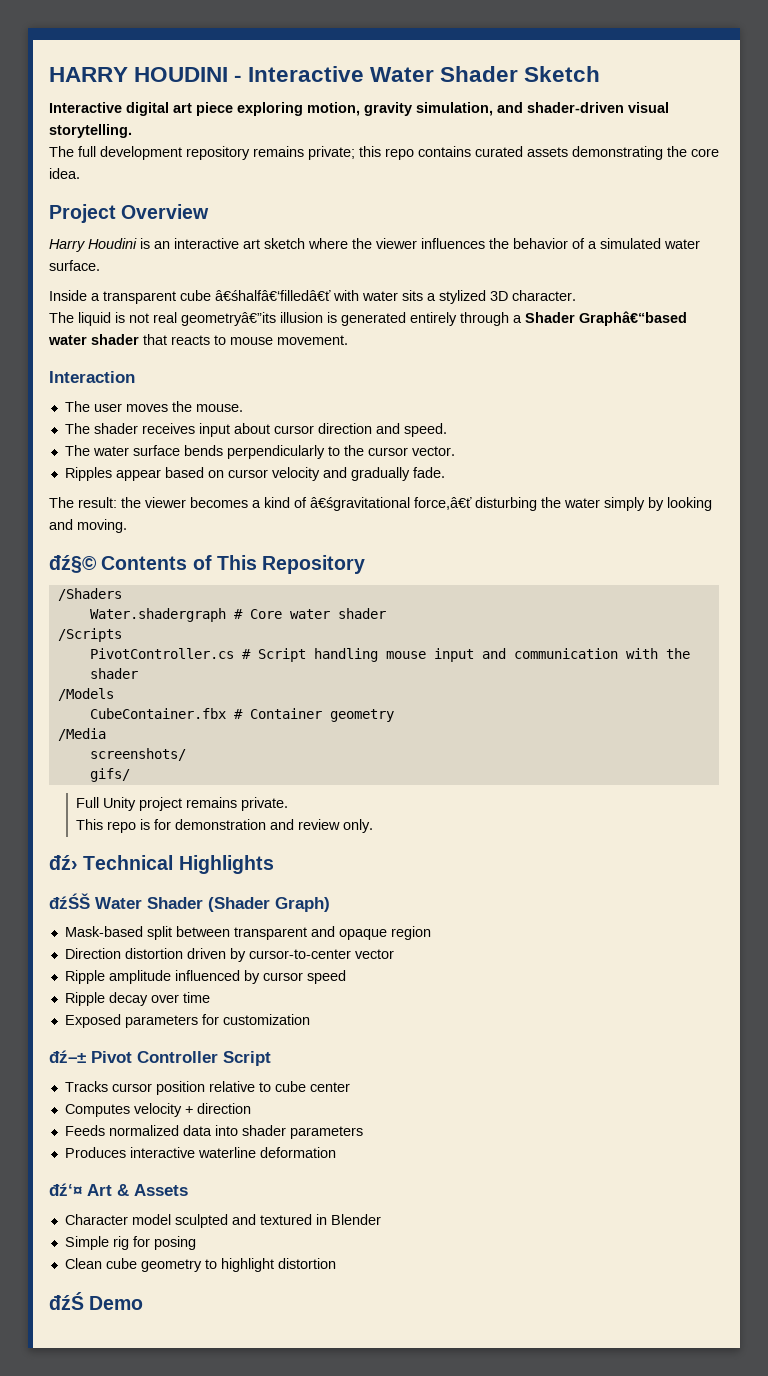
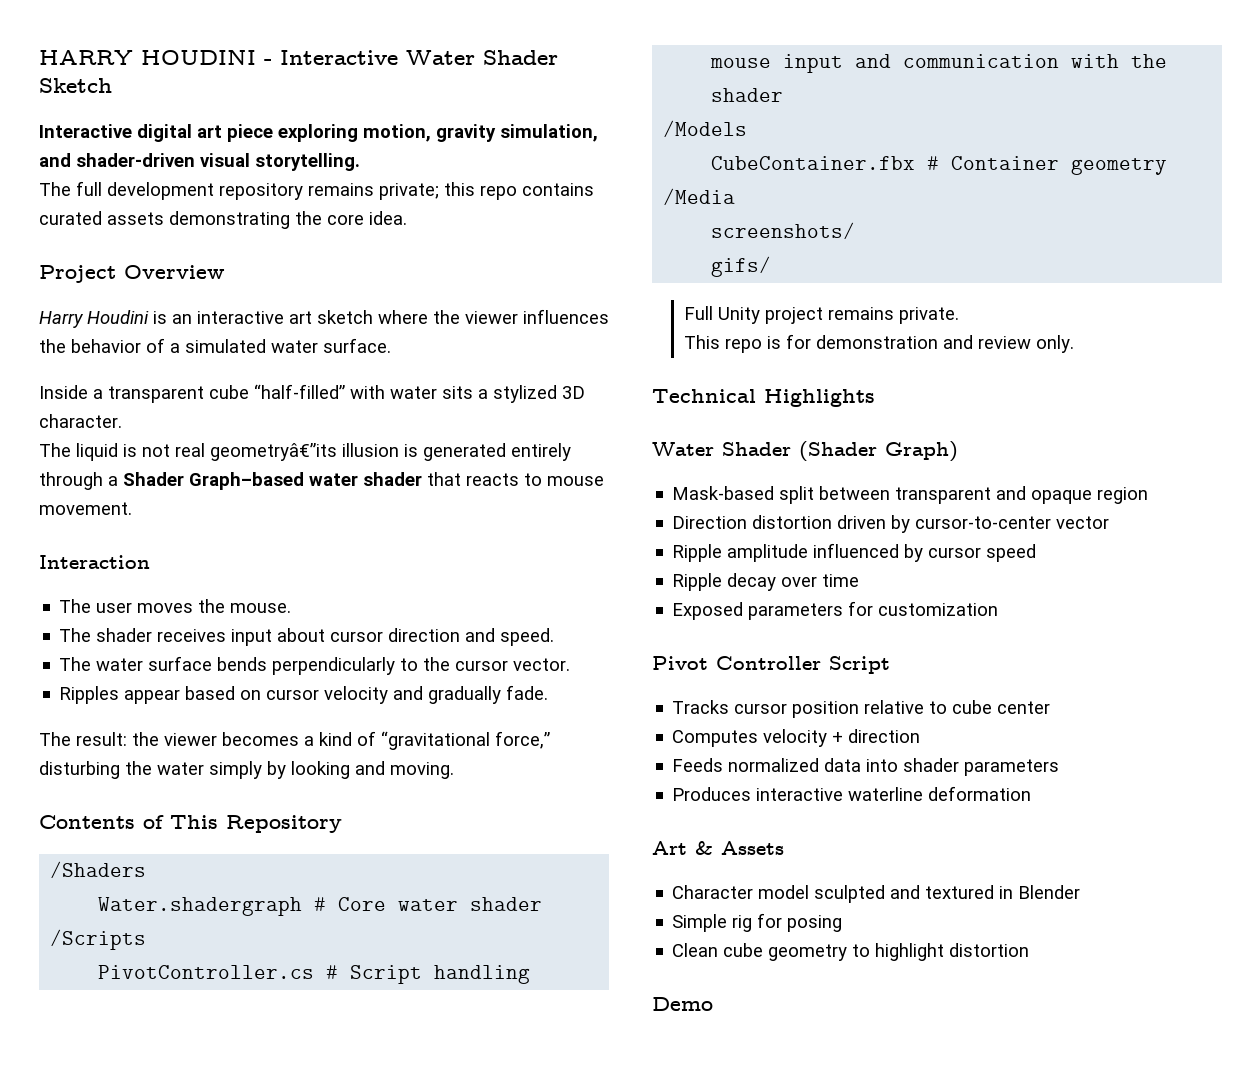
- Inside a transparent cube â€śhalfâ€‘filledâ€ť with water sits a stylized 3D character.
+ Inside a transparent cube “half‑filled” with water sits a stylized 3D character.
- The liquid is not real geometryâ€”its illusion is generated entirely through a Shader Graphâ€“based water shader that reacts to mouse movement.
+ The liquid is not real geometryâ€”its illusion is generated entirely through a Shader Graph–based water shader that reacts to mouse movement.
- The result: the viewer becomes a kind of â€śgravitational force,â€ť disturbing the water simply by looking and moving.
+ The result: the viewer becomes a kind of “gravitational force,” disturbing the water simply by looking and moving.
- đź§© Contents of This Repository
+ Contents of This Repository
- đź› Technical Highlights
+ Technical Highlights
- đźŚŠ Water Shader (Shader Graph)
+ Water Shader (Shader Graph)
- đź–± Pivot Controller Script
+ Pivot Controller Script
- đź‘¤ Art & Assets
+ Art & Assets
- đźŚ Demo
+ Demo

